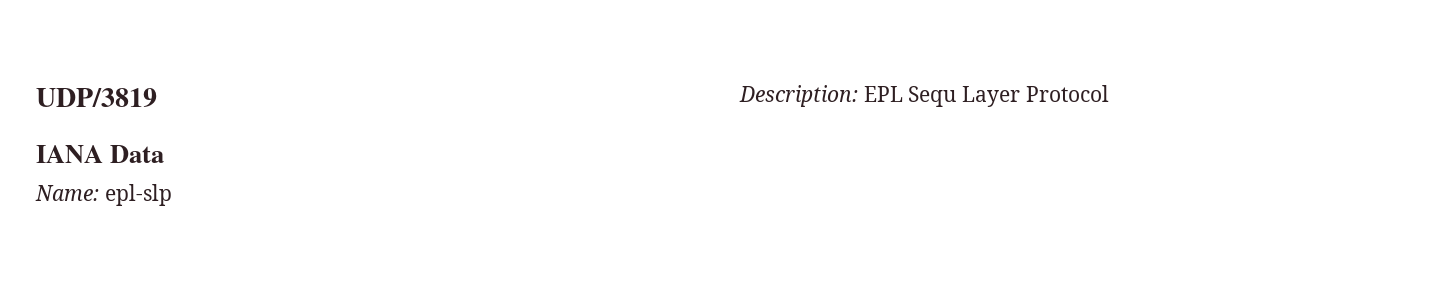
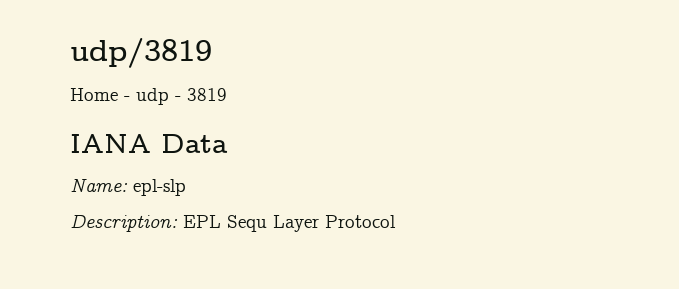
- UDP/3819
+ udp/3819
+ Home - udp - 3819

